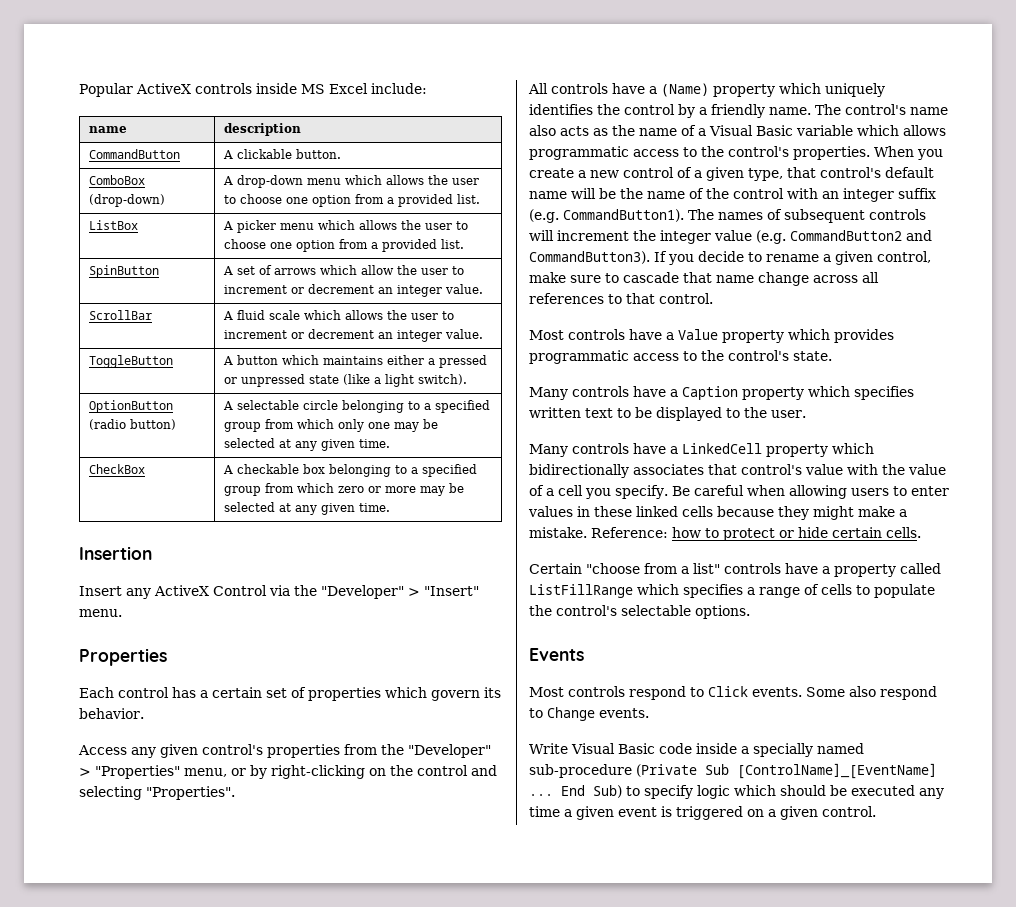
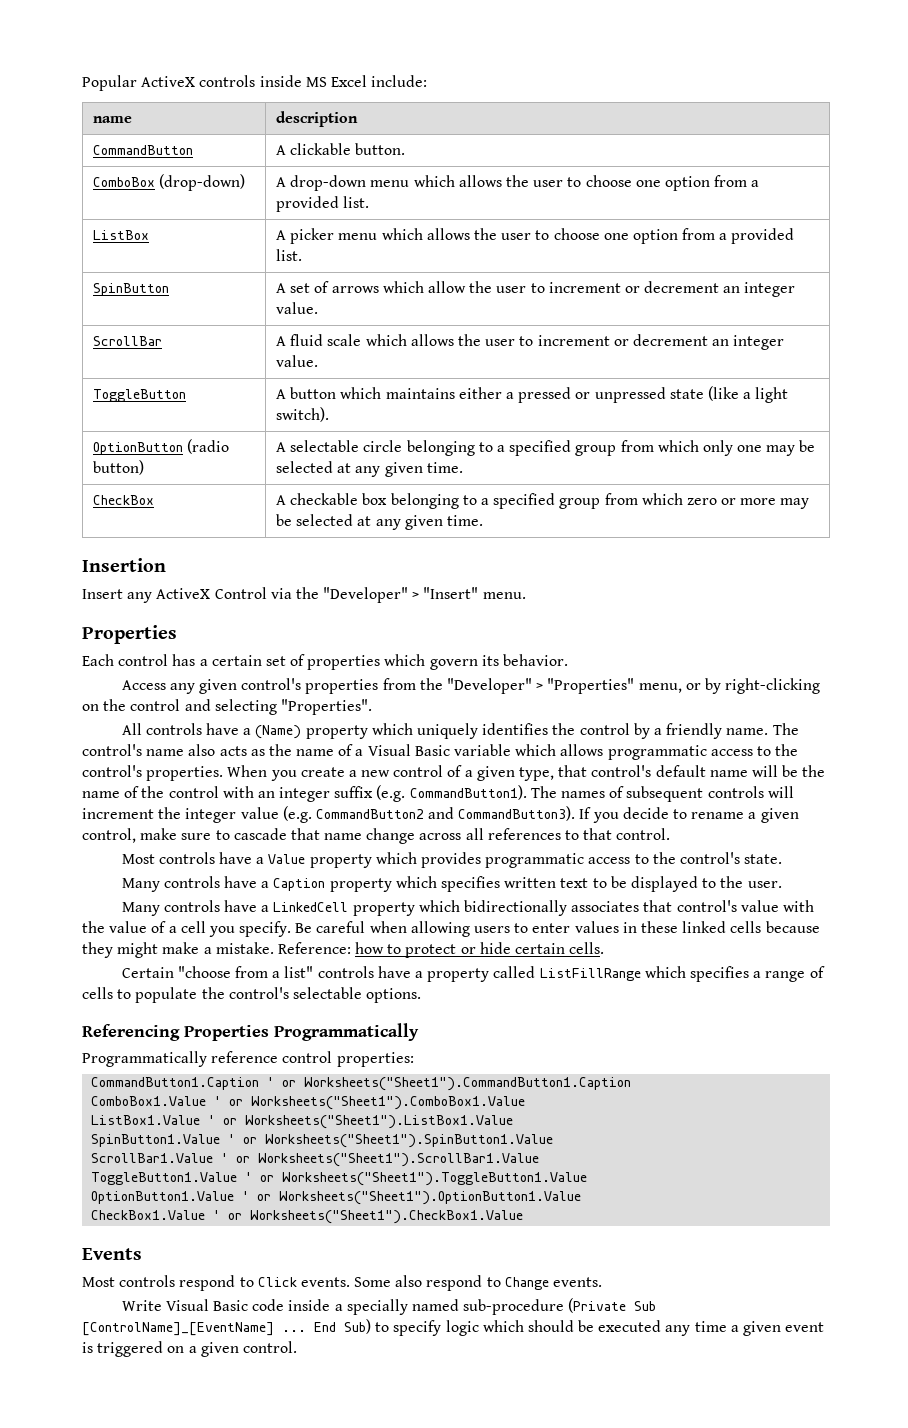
+ Referencing Properties Programmatically
+ Programmatically reference control properties:
+ CommandButton1.Caption ' or Worksheets("Sheet1").CommandButton1.Caption
+ ComboBox1.Value ' or Worksheets("Sheet1").ComboBox1.Value
+ ListBox1.Value ' or Worksheets("Sheet1").ListBox1.Value
+ SpinButton1.Value ' or Worksheets("Sheet1").SpinButton1.Value
+ ScrollBar1.Value ' or Worksheets("Sheet1").ScrollBar1.Value
+ ToggleButton1.Value ' or Worksheets("Sheet1").ToggleButton1.Value
+ OptionButton1.Value ' or Worksheets("Sheet1").OptionButton1.Value
+ CheckBox1.Value ' or Worksheets("Sheet1").CheckBox1.Value

